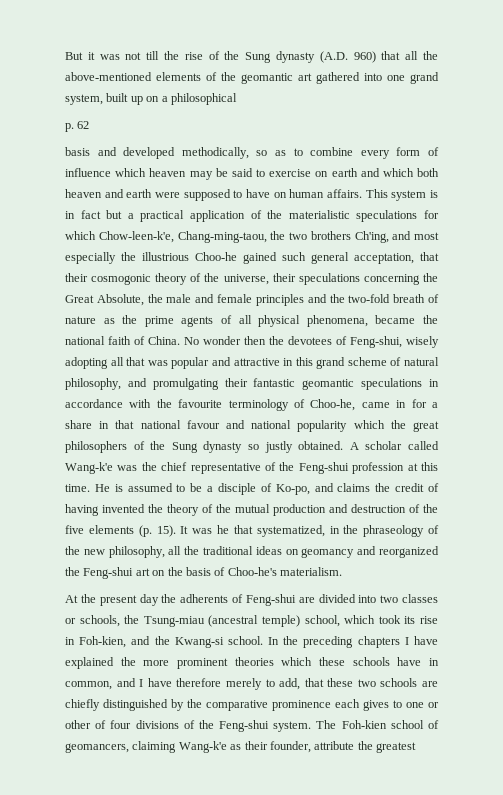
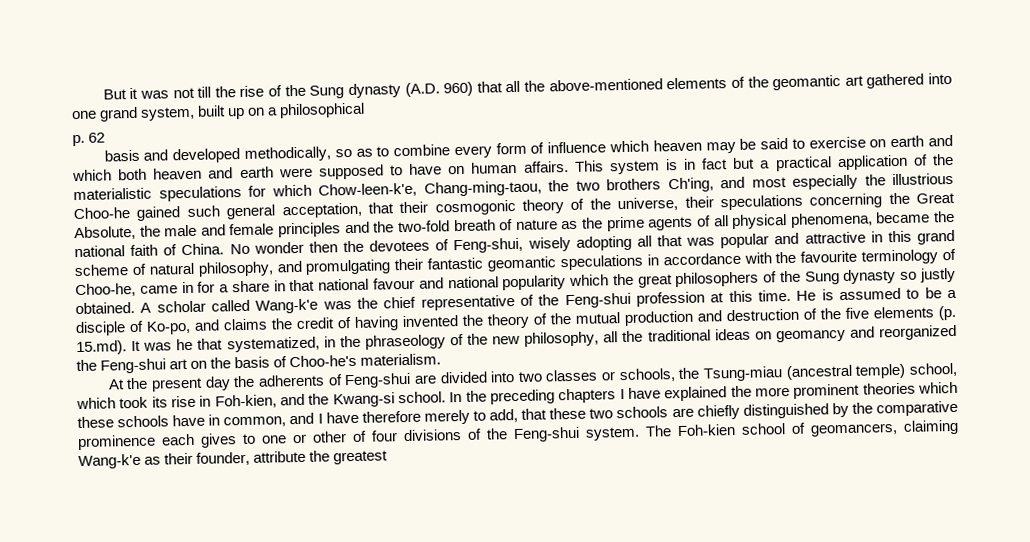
- He is assumed to be a disciple of Ko-po, and claims the credit of having invented the theory of the mutual production and destruction of the five elements (p. 15). It was he that systematized, in the phraseology of the new philosophy, all the traditional ideas on geomancy and reorganized the Feng-shui art on the basis of Choo-he's materialism.
+ He is assumed to be a disciple of Ko-po, and claims the credit of having invented the theory of the mutual production and destruction of the five elements (p. 15.md). It was he that systematized, in the phraseology of the new philosophy, all the traditional ideas on geomancy and reorganized the Feng-shui art on the basis of Choo-he's materialism.

